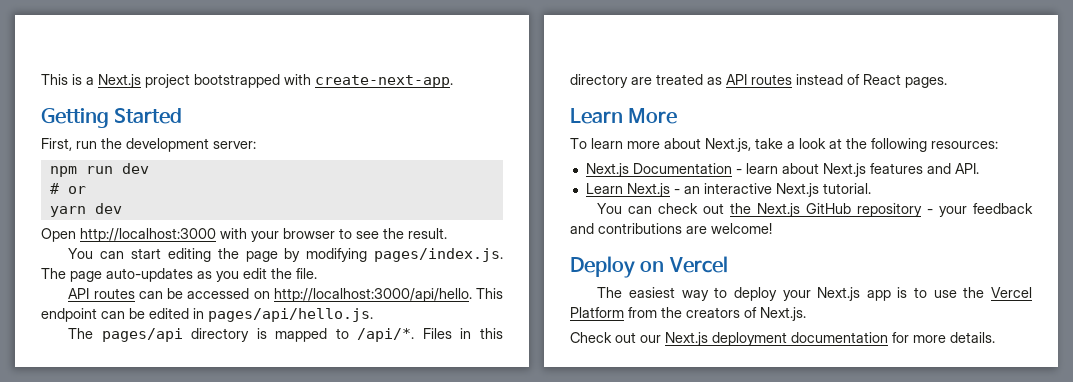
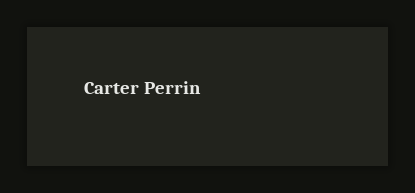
- This is a Next.js project bootstrapped with create-next-app.
- Getting Started
- First, run the development server:
- npm run dev
- # or
- yarn dev
- Open http://localhost:3000 with your browser to see the result.
- You can start editing the page by modifying pages/index.js. The page auto-updates as you edit the file.
- API routes can be accessed on http://localhost:3000/api/hello. This endpoint can be edited in pages/api/hello.js.
- The pages/api directory is mapped to /api/*. Files in this directory are treated as API routes instead of React pages.
- Learn More
- To learn more about Next.js, take a look at the following resources:
- Next.js Documentation - learn about Next.js features and API.
- Learn Next.js - an interactive Next.js tutorial.
- You can check out the Next.js GitHub repository - your feedback and contributions are welcome!
- Deploy on Vercel
- The easiest way to deploy your Next.js app is to use the Vercel Platform from the creators of Next.js.
- Check out our Next.js deployment documentation for more details.
+ Carter Perrin

